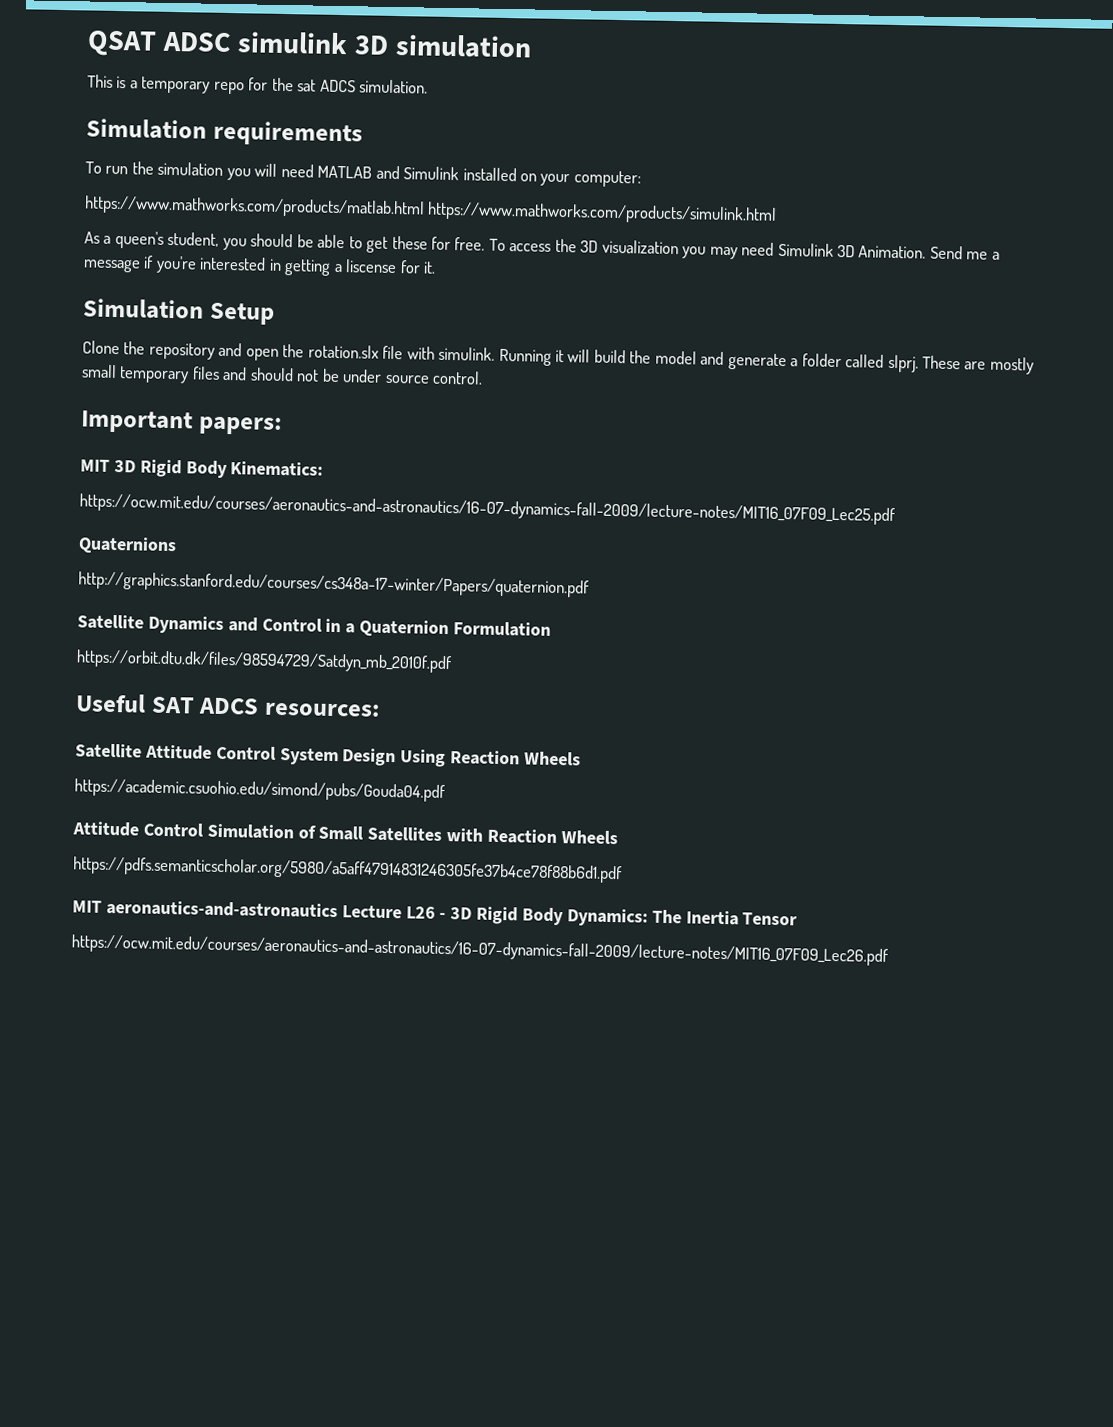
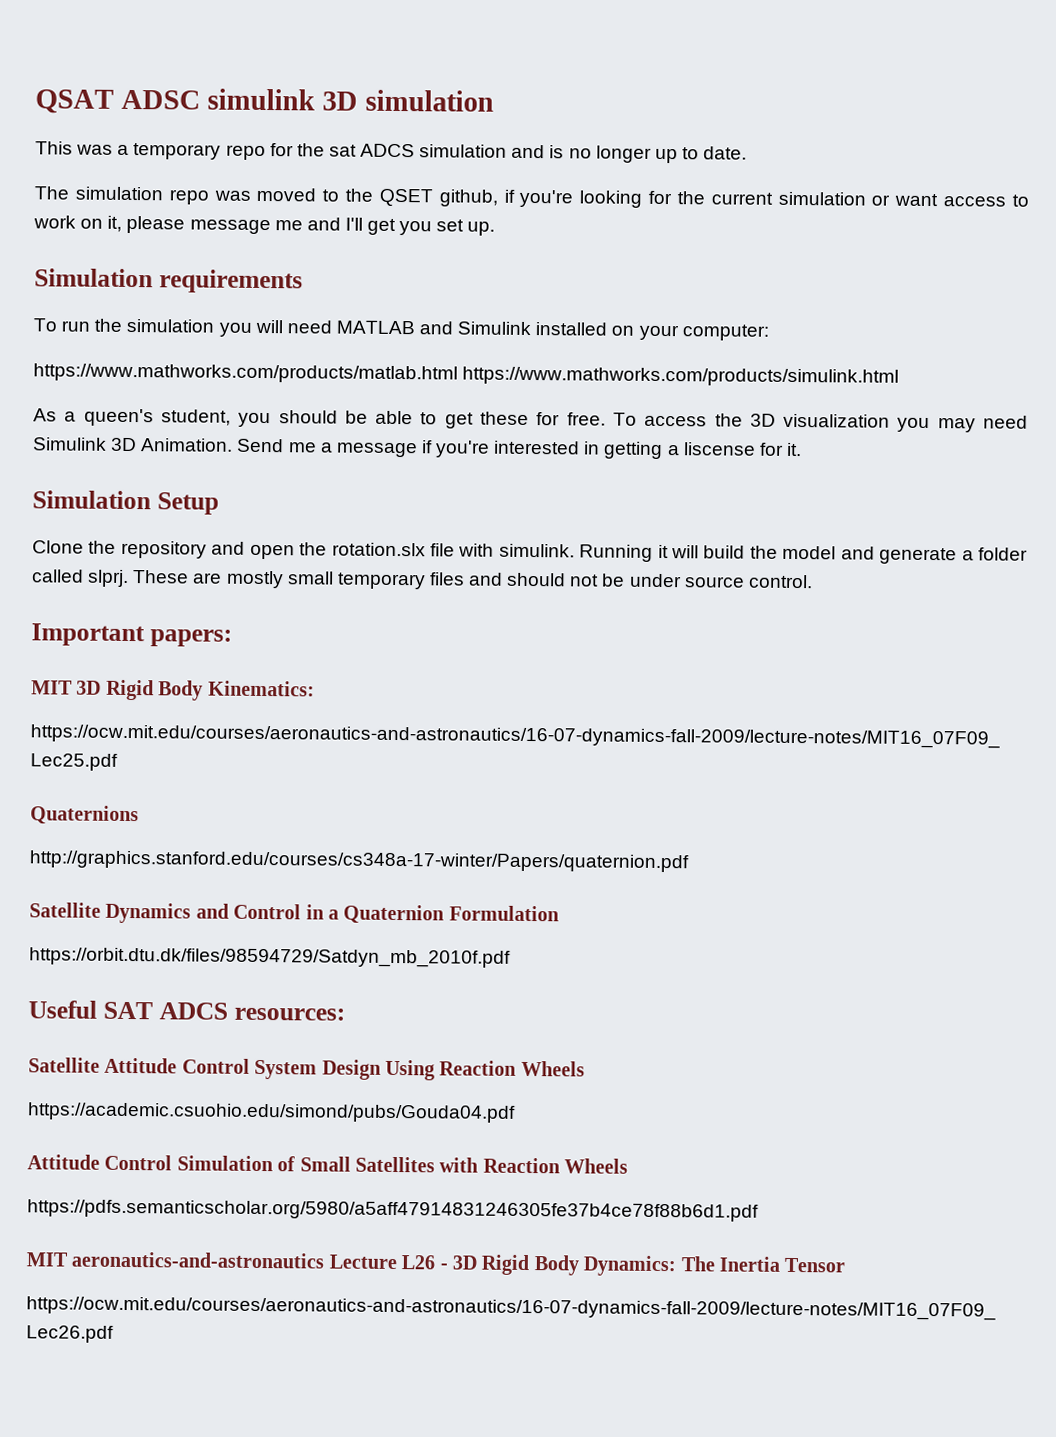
- This is a temporary repo for the sat ADCS simulation.
+ This was a temporary repo for the sat ADCS simulation and is no longer up to date.
+ The simulation repo was moved to the QSET github, if you're looking for the current simulation or want access to work on it, please message me and I'll get you set up.

